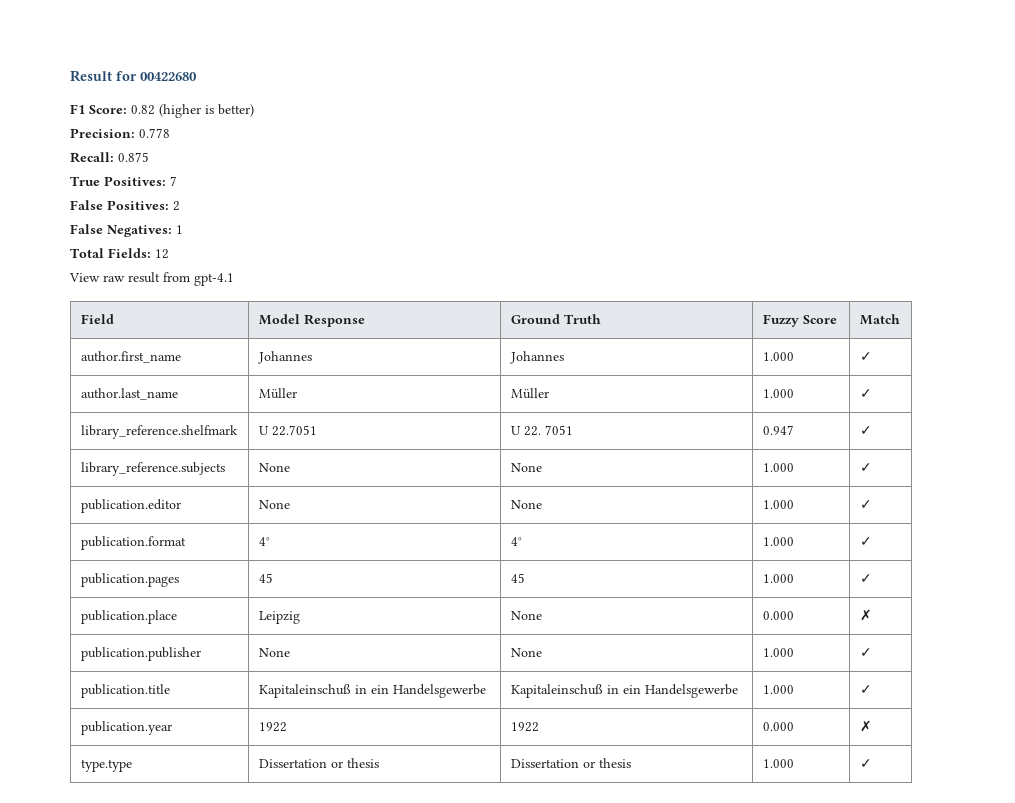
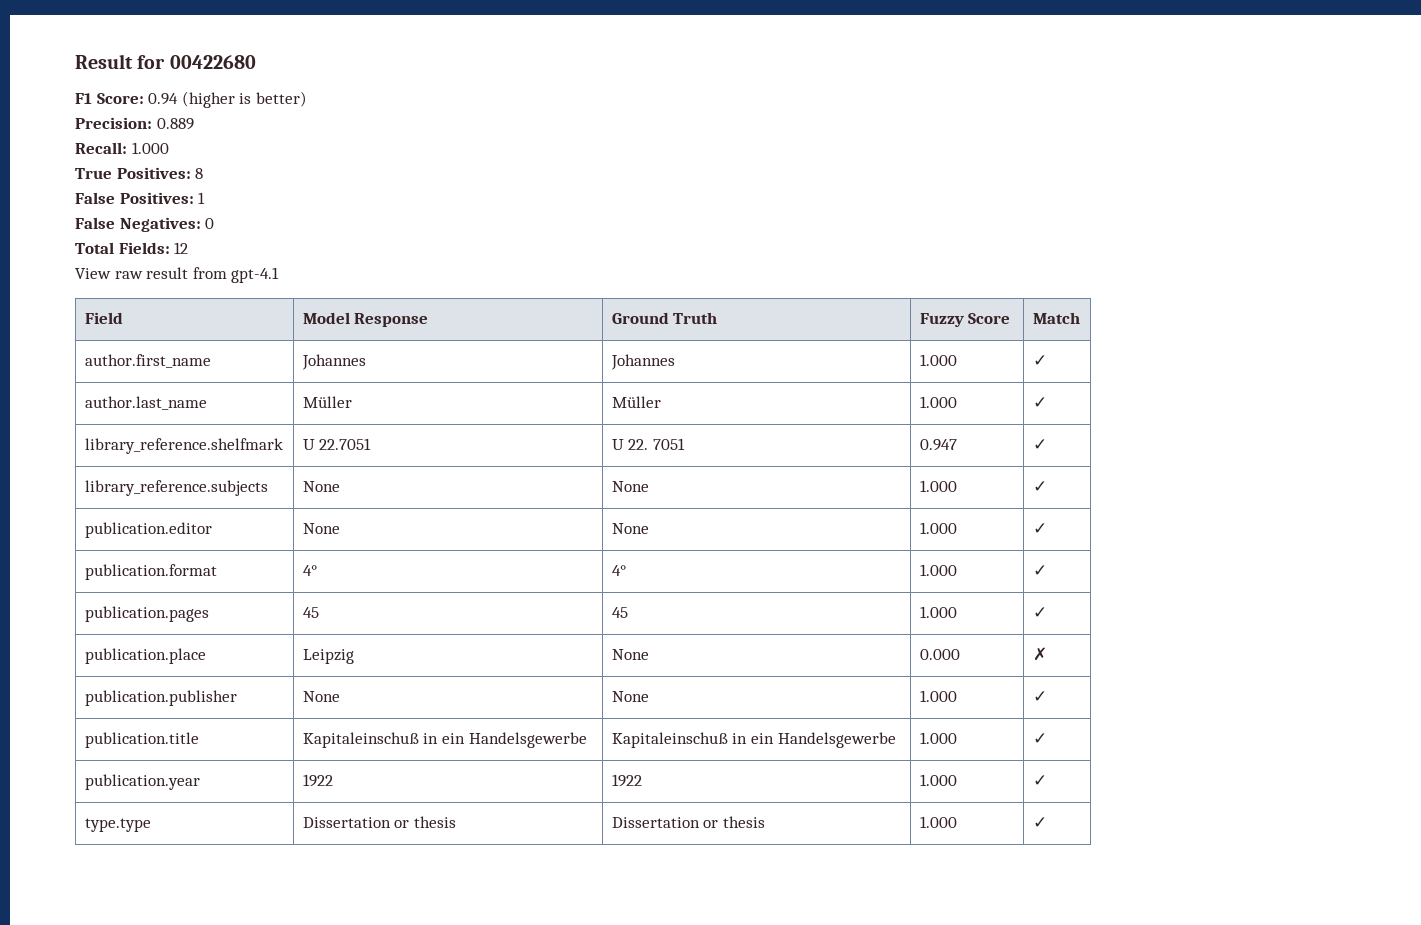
- F1 Score: 0.82 (higher is better)
+ F1 Score: 0.94 (higher is better)
- Precision: 0.778
+ Precision: 0.889
- Recall: 0.875
+ Recall: 1.000
- True Positives: 7
+ True Positives: 8
- False Positives: 2
+ False Positives: 1
- False Negatives: 1
+ False Negatives: 0
- publication.year | 1922 | 1922 | 0.000 | ✗
+ publication.year | 1922 | 1922 | 1.000 | ✓

